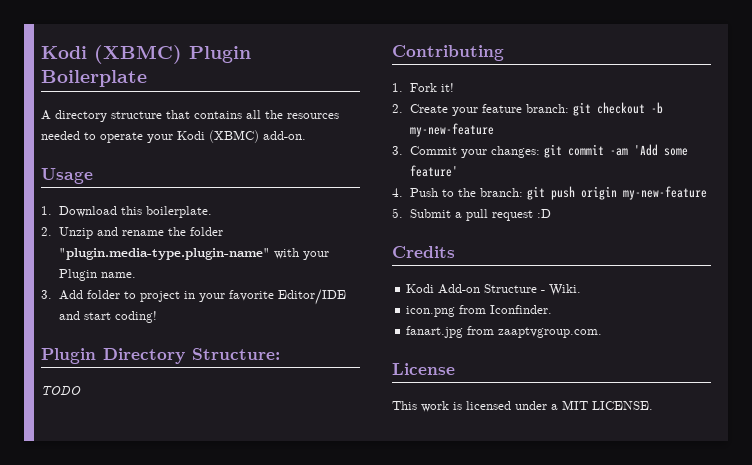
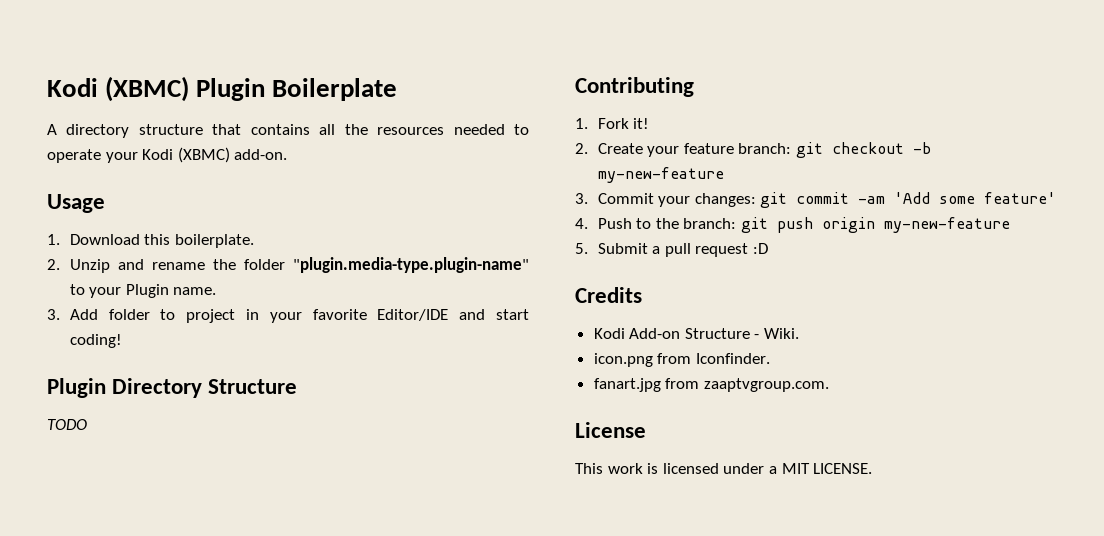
- 2. Unzip and rename the folder "plugin.media-type.plugin-name" with your Plugin name.
+ 2. Unzip and rename the folder "plugin.media-type.plugin-name" to your Plugin name.
- Plugin Directory Structure:
+ Plugin Directory Structure

